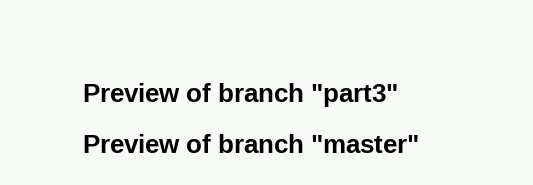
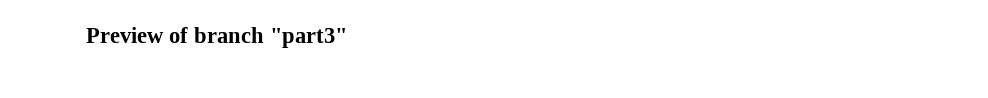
- Preview of branch "master"

